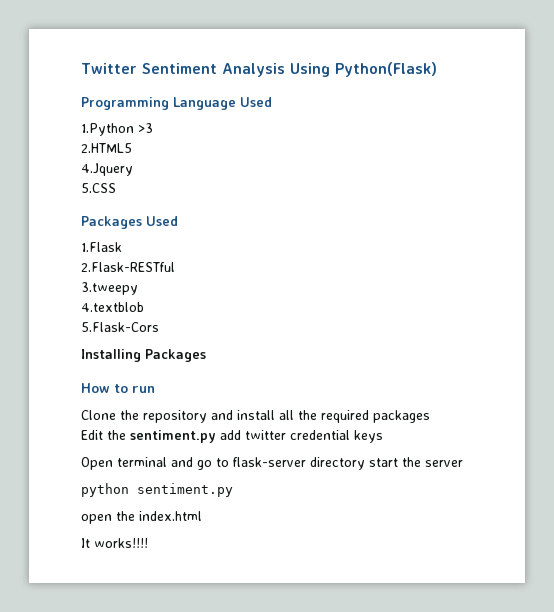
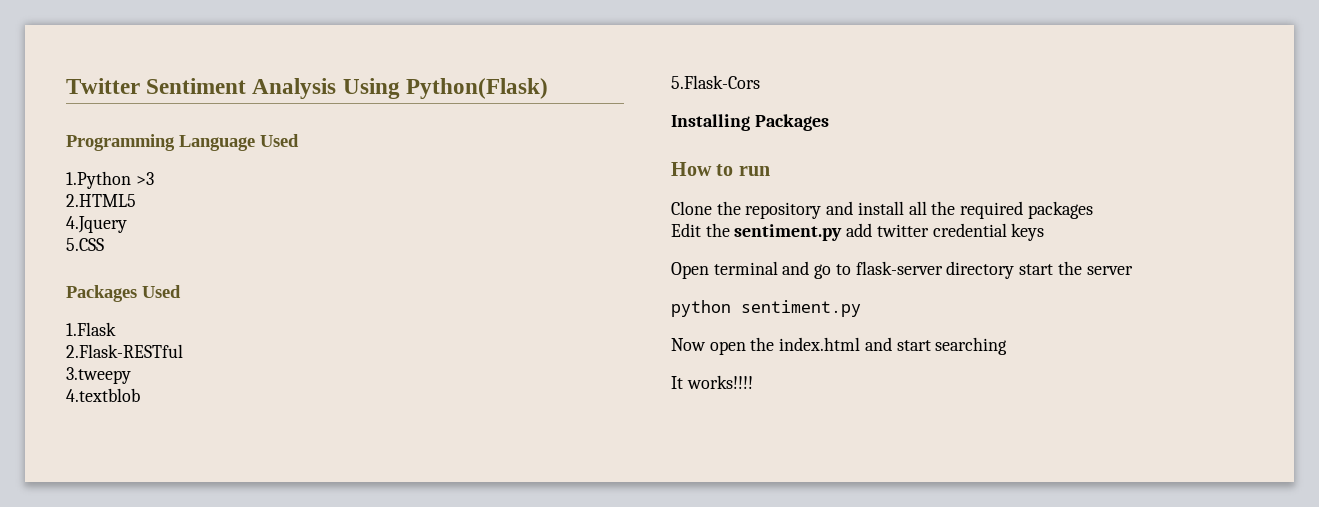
- open the index.html
+ Now open the index.html and start searching

